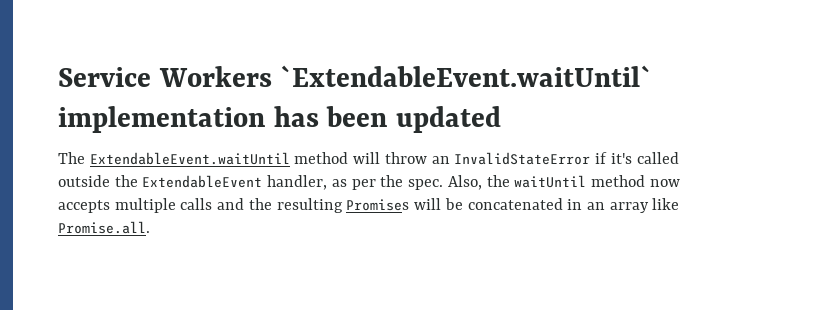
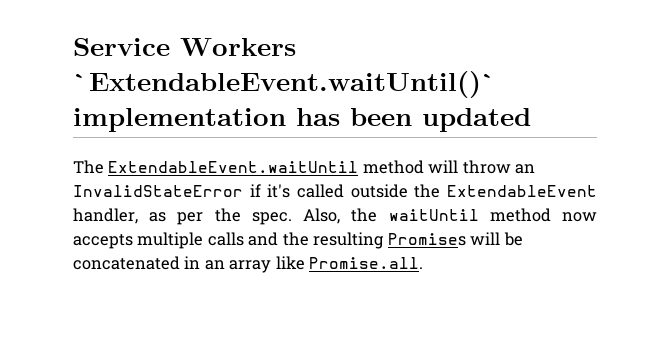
- Service Workers `ExtendableEvent.waitUntil` implementation has been updated
+ Service Workers `ExtendableEvent.waitUntil()` implementation has been updated

